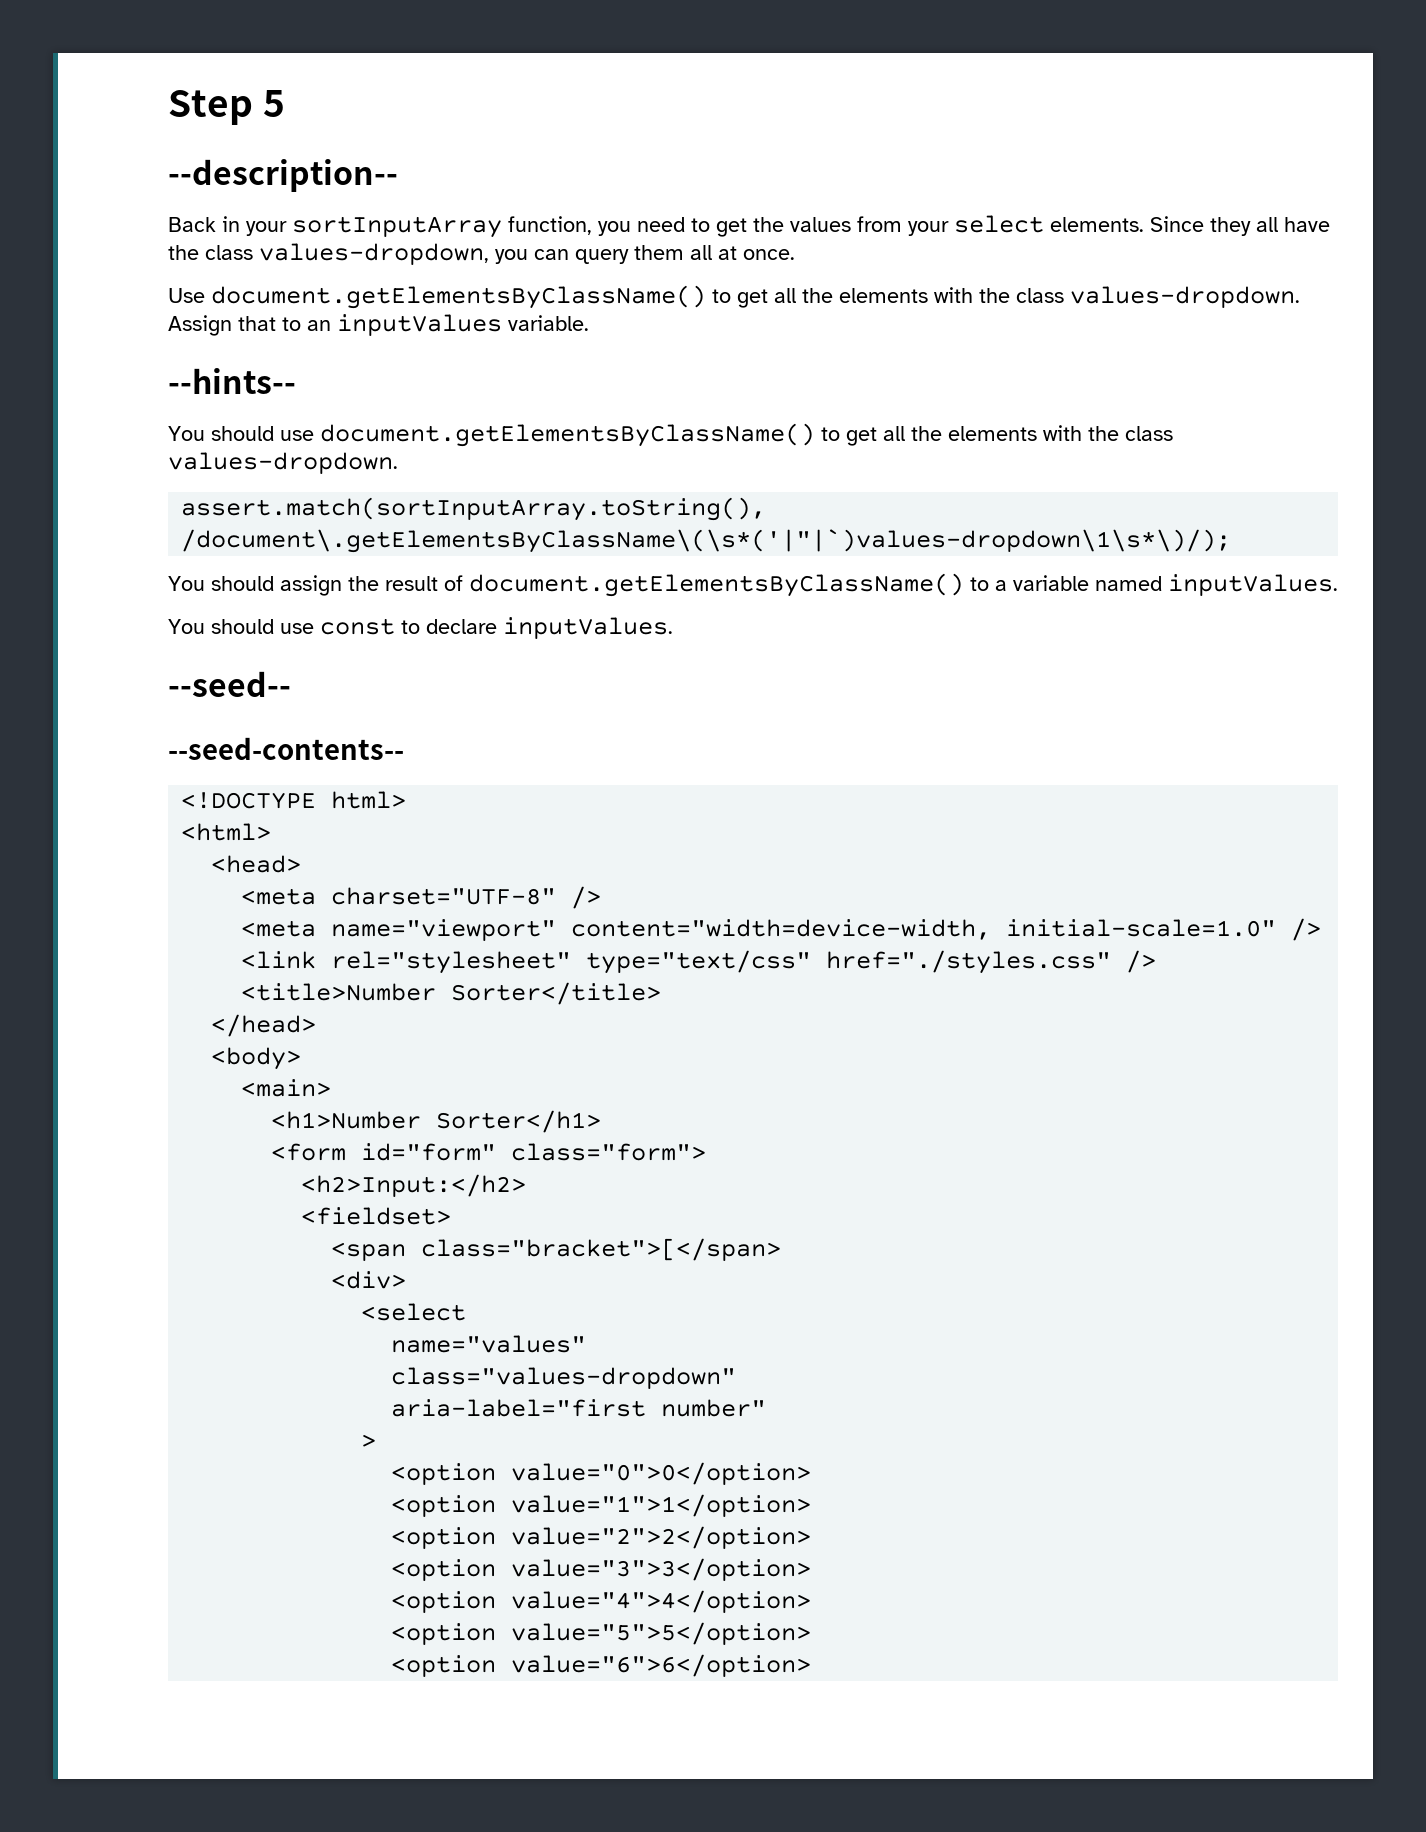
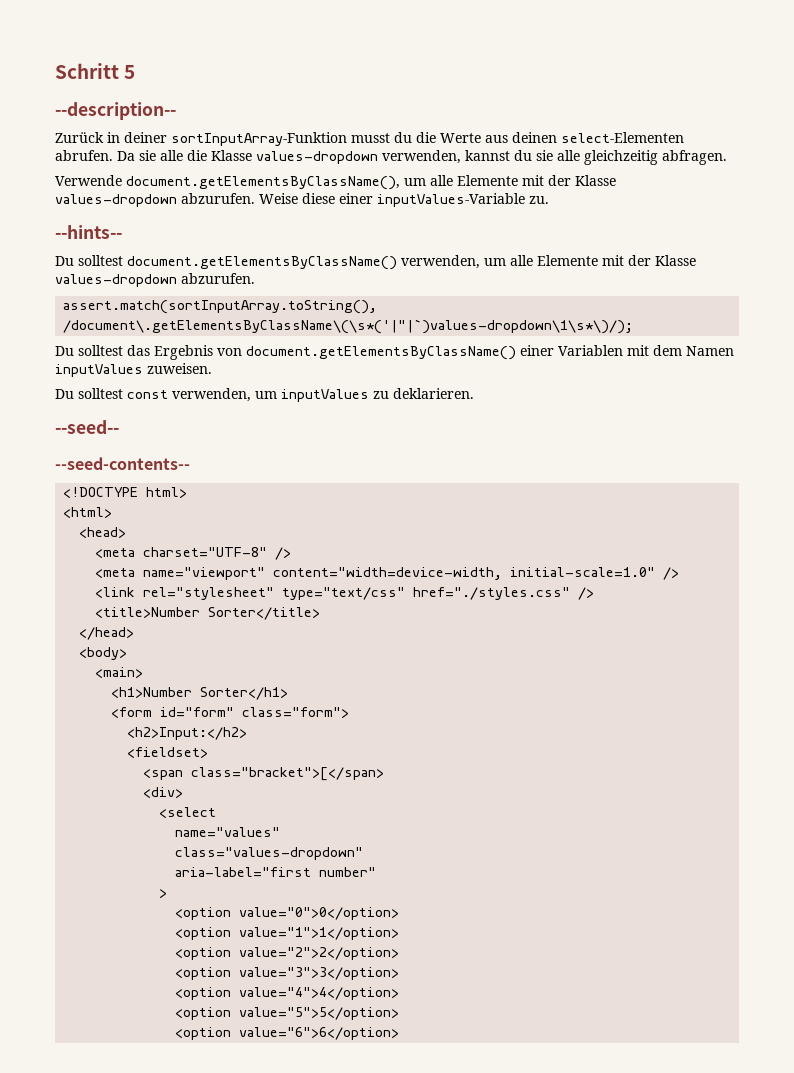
- Step 5
+ Schritt 5
- Back in your sortInputArray function, you need to get the values from your select elements. Since they all have the class values-dropdown, you can query them all at once.
- Use document.getElementsByClassName() to get all the elements with the class values-dropdown. Assign that to an inputValues variable.
+ Zurück in deiner sortInputArray-Funktion musst du die Werte aus deinen select-Elementen abrufen. Da sie alle die Klasse values-dropdown verwenden, kannst du sie alle gleichzeitig abfragen.
+ Verwende document.getElementsByClassName(), um alle Elemente mit der Klasse values-dropdown abzurufen. Weise diese einer inputValues-Variable zu.
  --hints--
- You should use document.getElementsByClassName() to get all the elements with the class values-dropdown.
+ Du solltest document.getElementsByClassName() verwenden, um alle Elemente mit der Klasse values-dropdown abzurufen.
  assert.match(sortInputArray.toString(), /document\.getElementsByClassName\(\s*('|"|`)values-dropdown\1\s*\)/);
- You should assign the result of document.getElementsByClassName() to a variable named inputValues.
- You should use const to declare inputValues.
+ Du solltest das Ergebnis von document.getElementsByClassName() einer Variablen mit dem Namen inputValues zuweisen.
+ Du solltest const verwenden, um inputValues zu deklarieren.

